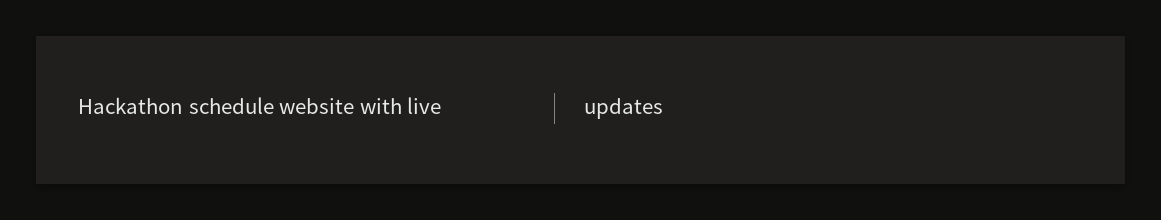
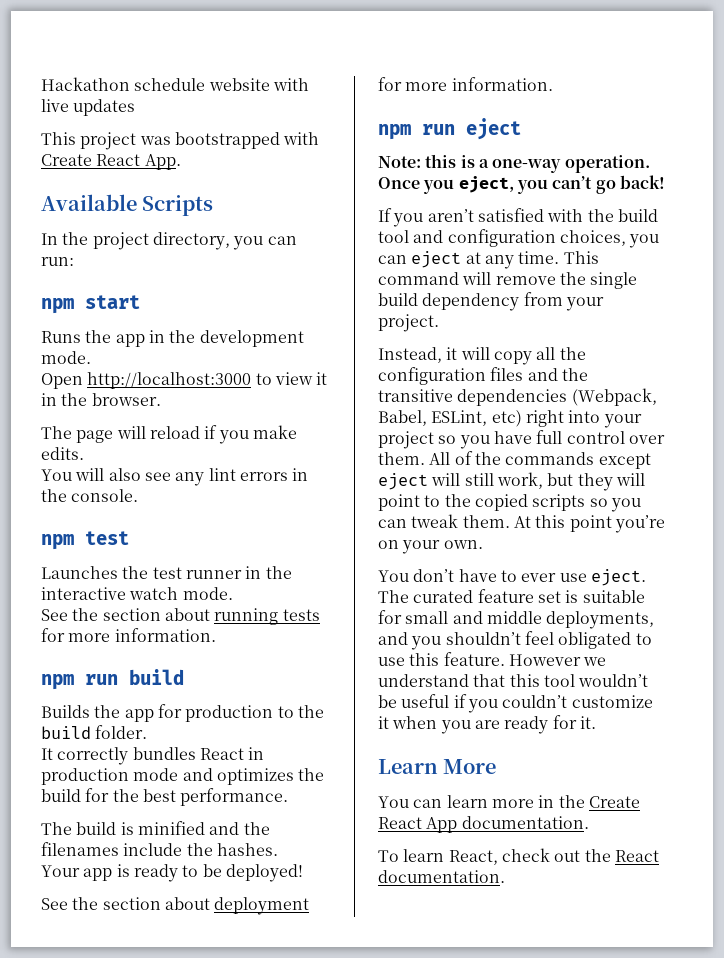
+ This project was bootstrapped with Create React App.
+ Available Scripts
+ In the project directory, you can run:
+ npm start
+ Runs the app in the development mode.
+ Open http://localhost:3000 to view it in the browser.
+ The page will reload if you make edits.
+ You will also see any lint errors in the console.
+ npm test
+ Launches the test runner in the interactive watch mode.
+ See the section about running tests for more information.
+ npm run build
+ Builds the app for production to the build folder.
+ It correctly bundles React in production mode and optimizes the build for the best performance.
+ The build is minified and the filenames include the hashes.
+ Your app is ready to be deployed!
+ See the section about deployment for more information.
+ npm run eject
+ Note: this is a one-way operation. Once you eject, you can’t go back!
+ If you aren’t satisfied with the build tool and configuration choices, you can eject at any time. This command will remove the single build dependency from your project.
+ Instead, it will copy all the configuration files and the transitive dependencies (Webpack, Babel, ESLint, etc) right into your project so you have full control over them. All of the commands except eject will still work, but they will point to the copied scripts so you can tweak them. At this point you’re on your own.
+ You don’t have to ever use eject. The curated feature set is suitable for small and middle deployments, and you shouldn’t feel obligated to use this feature. However we understand that this tool wouldn’t be useful if you couldn’t customize it when you are ready for it.
+ Learn More
+ You can learn more in the Create React App documentation.
+ To learn React, check out the React documentation.

